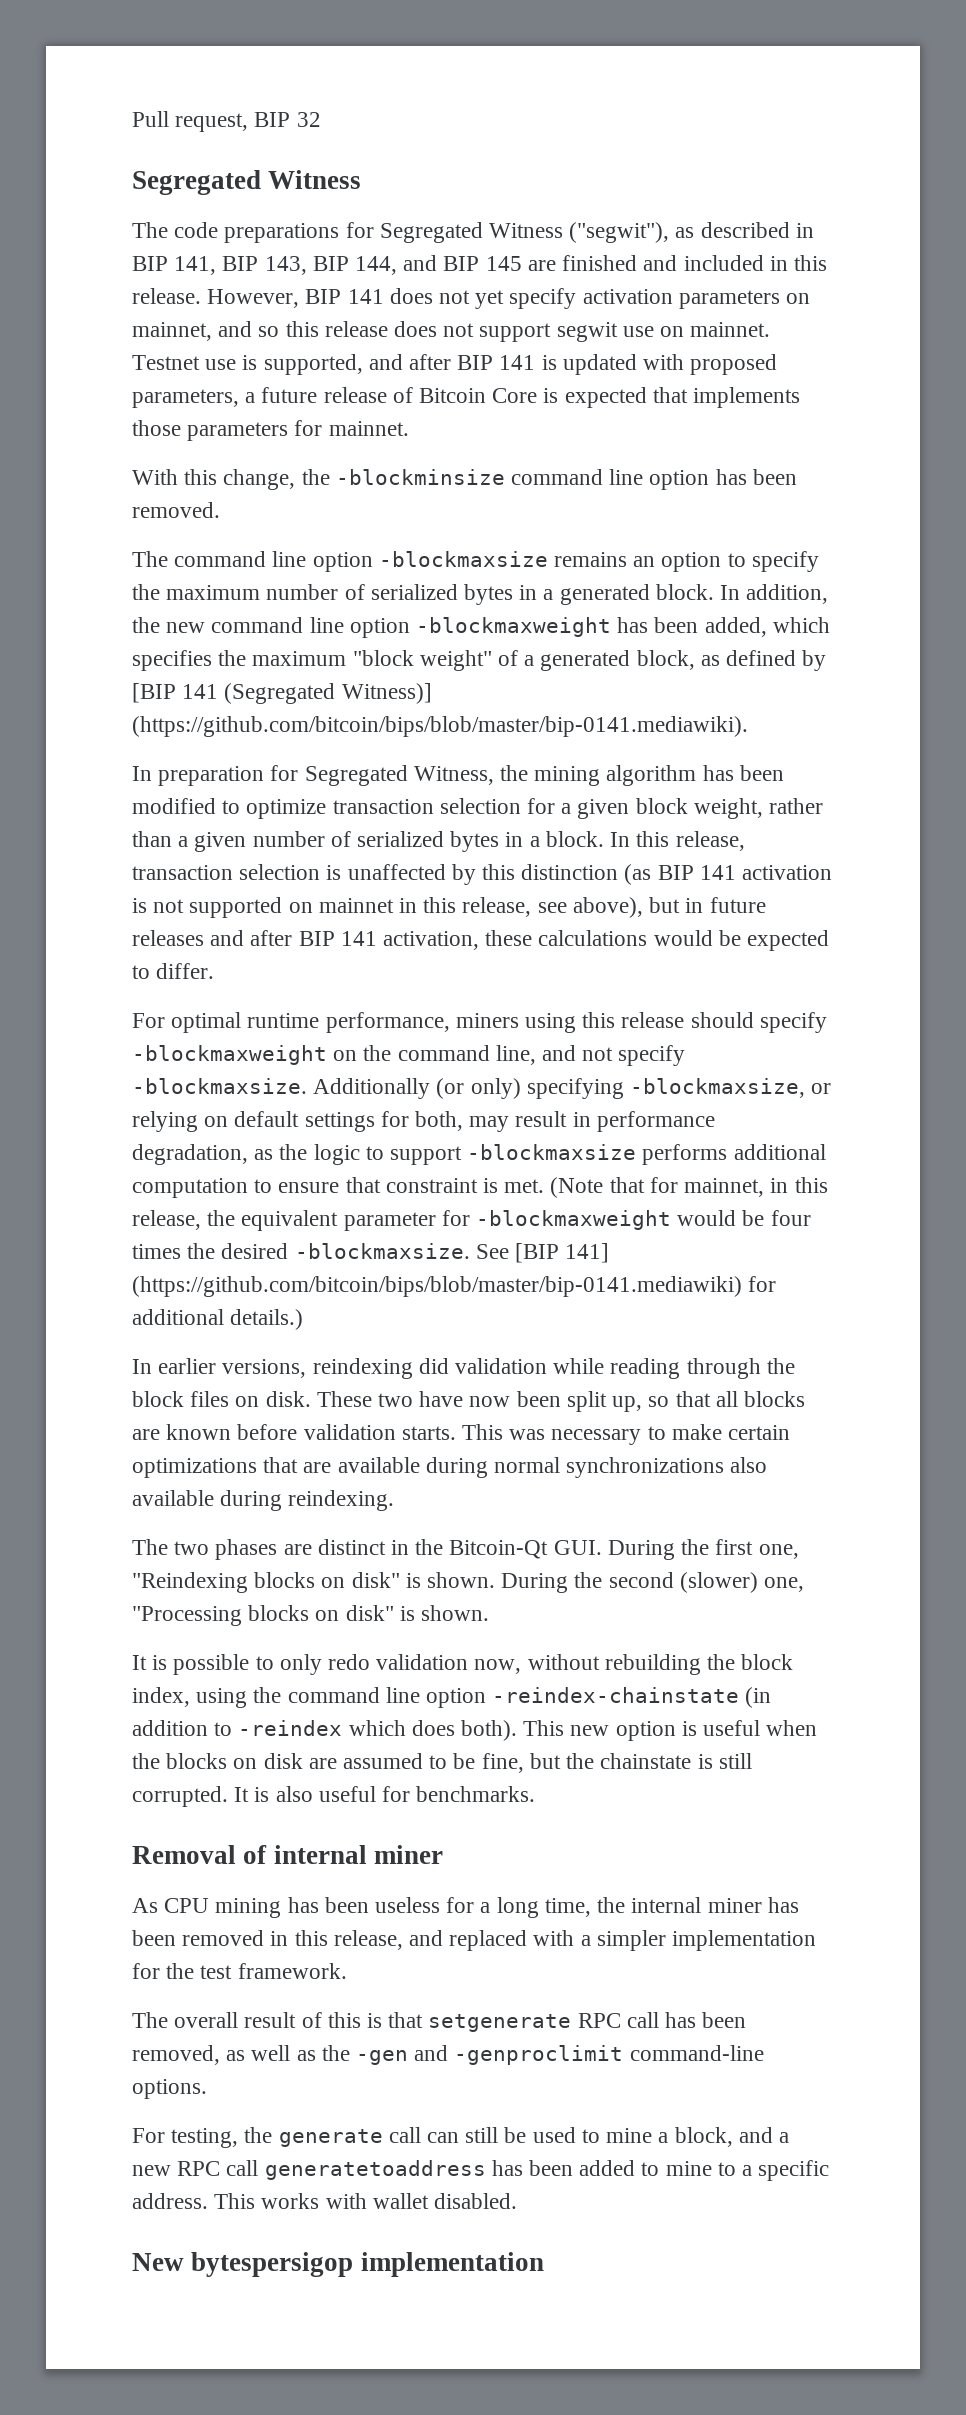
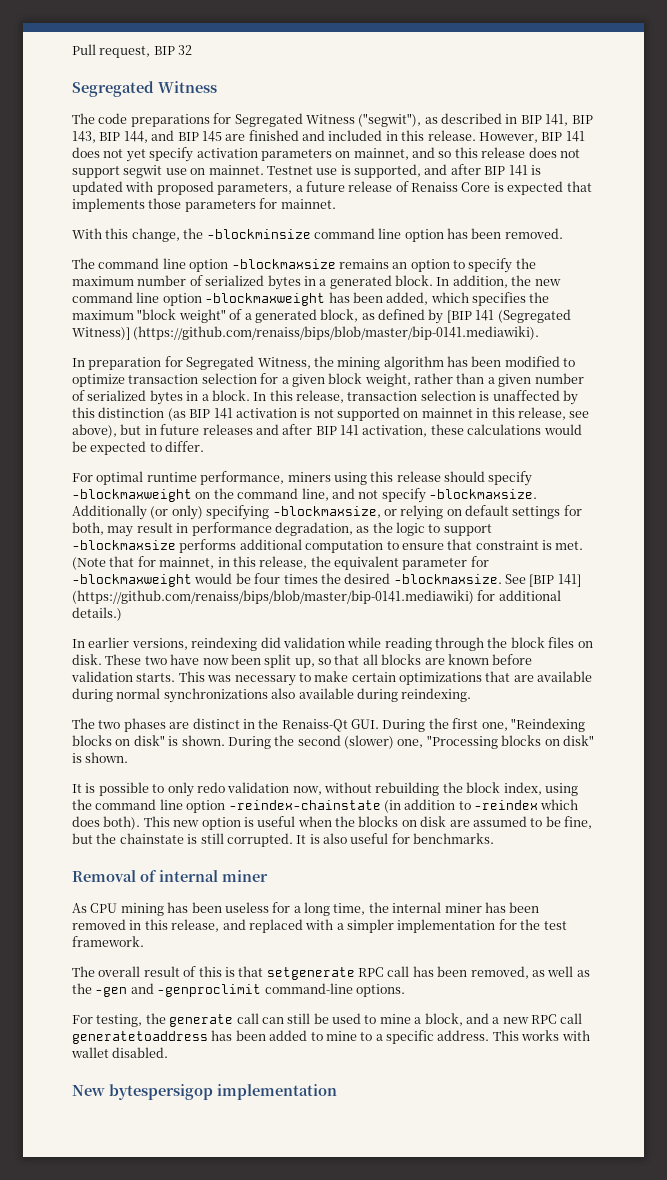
- Testnet use is supported, and after BIP 141 is updated with proposed parameters, a future release of Bitcoin Core is expected that implements those parameters for mainnet.
+ Testnet use is supported, and after BIP 141 is updated with proposed parameters, a future release of Renaiss Core is expected that implements those parameters for mainnet.
- In addition, the new command line option -blockmaxweight has been added, which specifies the maximum "block weight" of a generated block, as defined by [BIP 141 (Segregated Witness)] (https://github.com/bitcoin/bips/blob/master/bip-0141.mediawiki).
+ In addition, the new command line option -blockmaxweight has been added, which specifies the maximum "block weight" of a generated block, as defined by [BIP 141 (Segregated Witness)] (https://github.com/renaiss/bips/blob/master/bip-0141.mediawiki).
- See [BIP 141] (https://github.com/bitcoin/bips/blob/master/bip-0141.mediawiki) for additional details.)
+ See [BIP 141] (https://github.com/renaiss/bips/blob/master/bip-0141.mediawiki) for additional details.)
- The two phases are distinct in the Bitcoin-Qt GUI. During the first one, "Reindexing blocks on disk" is shown.
+ The two phases are distinct in the Renaiss-Qt GUI. During the first one, "Reindexing blocks on disk" is shown.

